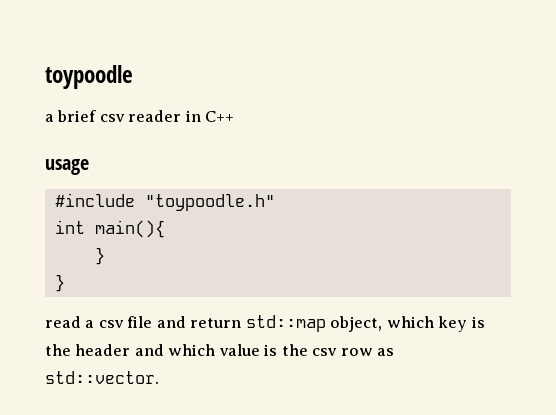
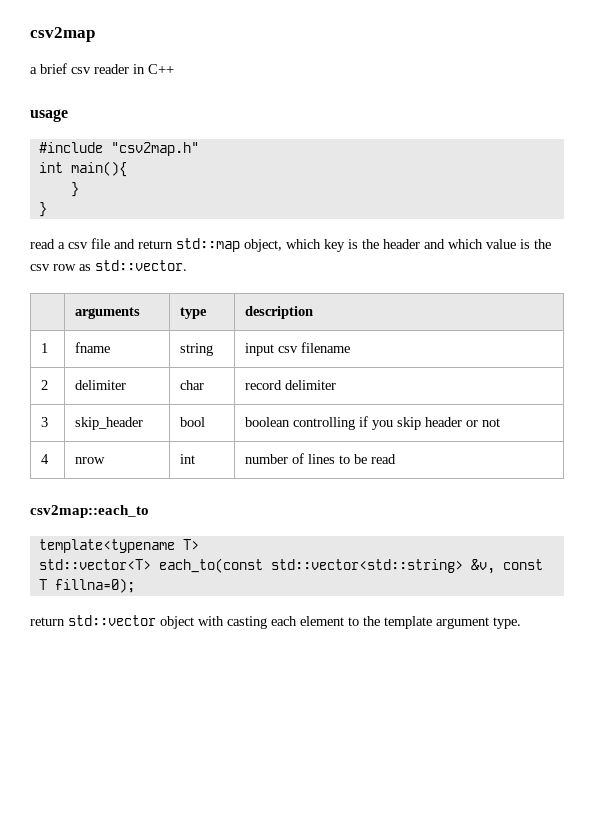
- toypoodle
+ csv2map
- #include "toypoodle.h"
+ #include "csv2map.h"
+ | arguments | type | description
+ 1 | fname | string | input csv filename
+ 2 | delimiter | char | record delimiter
+ 3 | skip_header | bool | boolean controlling if you skip header or not
+ 4 | nrow | int | number of lines to be read
+ csv2map::each_to
+ template<typename T>
+ std::vector<T> each_to(const std::vector<std::string> &v, const T fillna=0);
+ return std::vector object with casting each element to the template argument type.

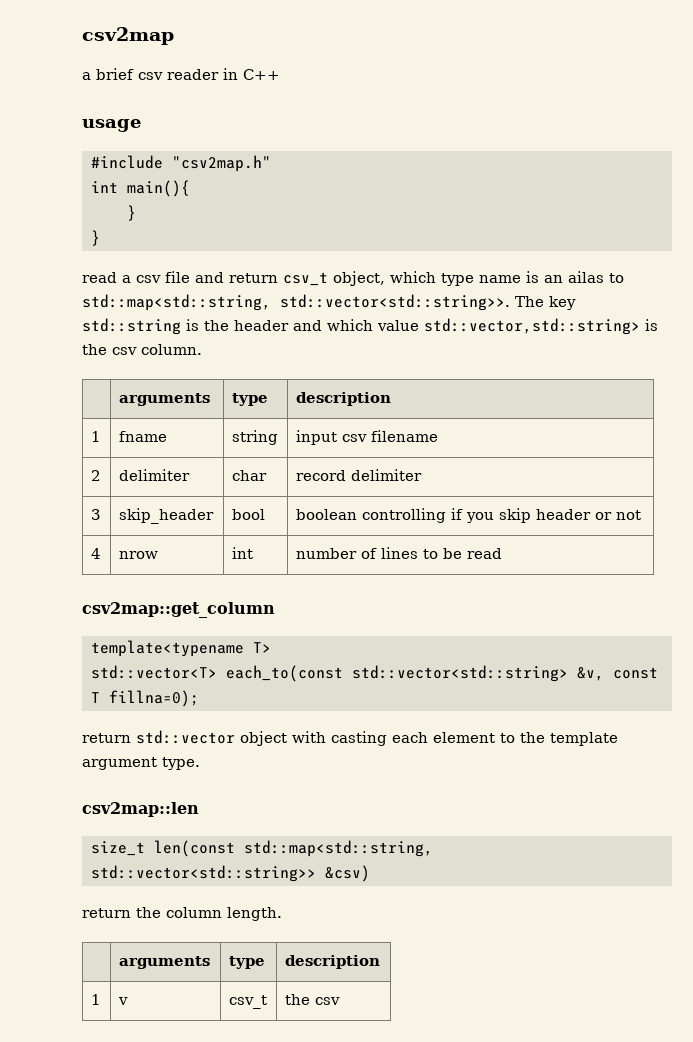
- read a csv file and return std::map object, which key is the header and which value is the csv row as std::vector.
+ read a csv file and return csv_t object, which type name is an ailas to std::map<std::string, std::vector<std::string>>. The key std::string is the header and which value std::vector,std::string> is the csv column.
- csv2map::each_to
+ csv2map::get_column
+ csv2map::len
+ size_t len(const std::map<std::string, std::vector<std::string>> &csv)
+ return the column length.
+ | arguments | type | description
+ 1 | v | csv_t | the csv

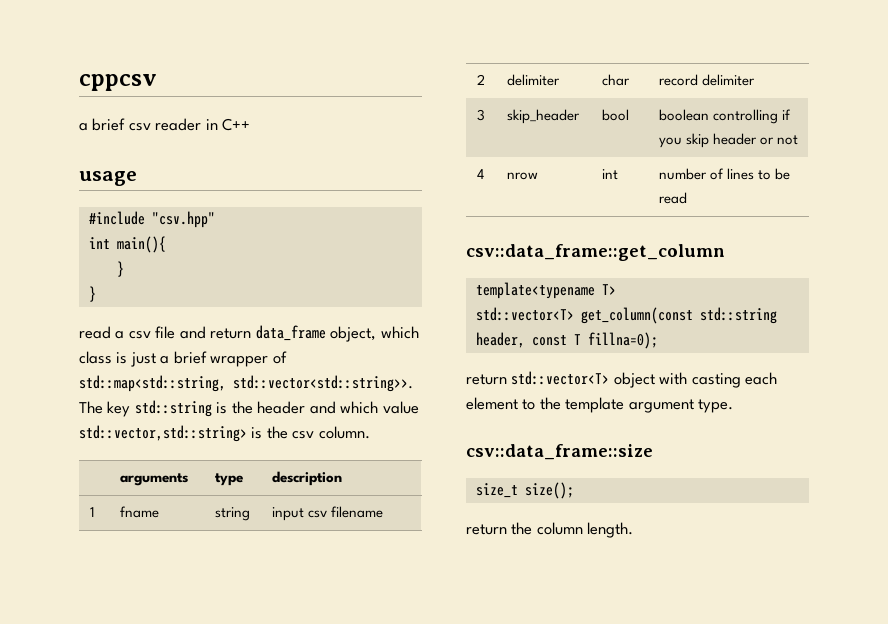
- csv2map
+ cppcsv
- #include "csv2map.h"
+ #include "csv.hpp"
- read a csv file and return csv_t object, which type name is an ailas to std::map<std::string, std::vector<std::string>>.
+ read a csv file and return data_frame object, which class is just a brief wrapper of std::map<std::string, std::vector<std::string>>.
- csv2map::get_column
+ csv::data_frame::get_column
- std::vector<T> each_to(const std::vector<std::string> &v, const T fillna=0);
+ std::vector<T> get_column(const std::string header, const T fillna=0);
- return std::vector object with casting each element to the template argument type.
+ return std::vector<T> object with casting each element to the template argument type.
- csv2map::len
+ csv::data_frame::size
- size_t len(const std::map<std::string, std::vector<std::string>> &csv)
+ size_t size();
  return the column length.
- | arguments | type | description
- 1 | v | csv_t | the csv

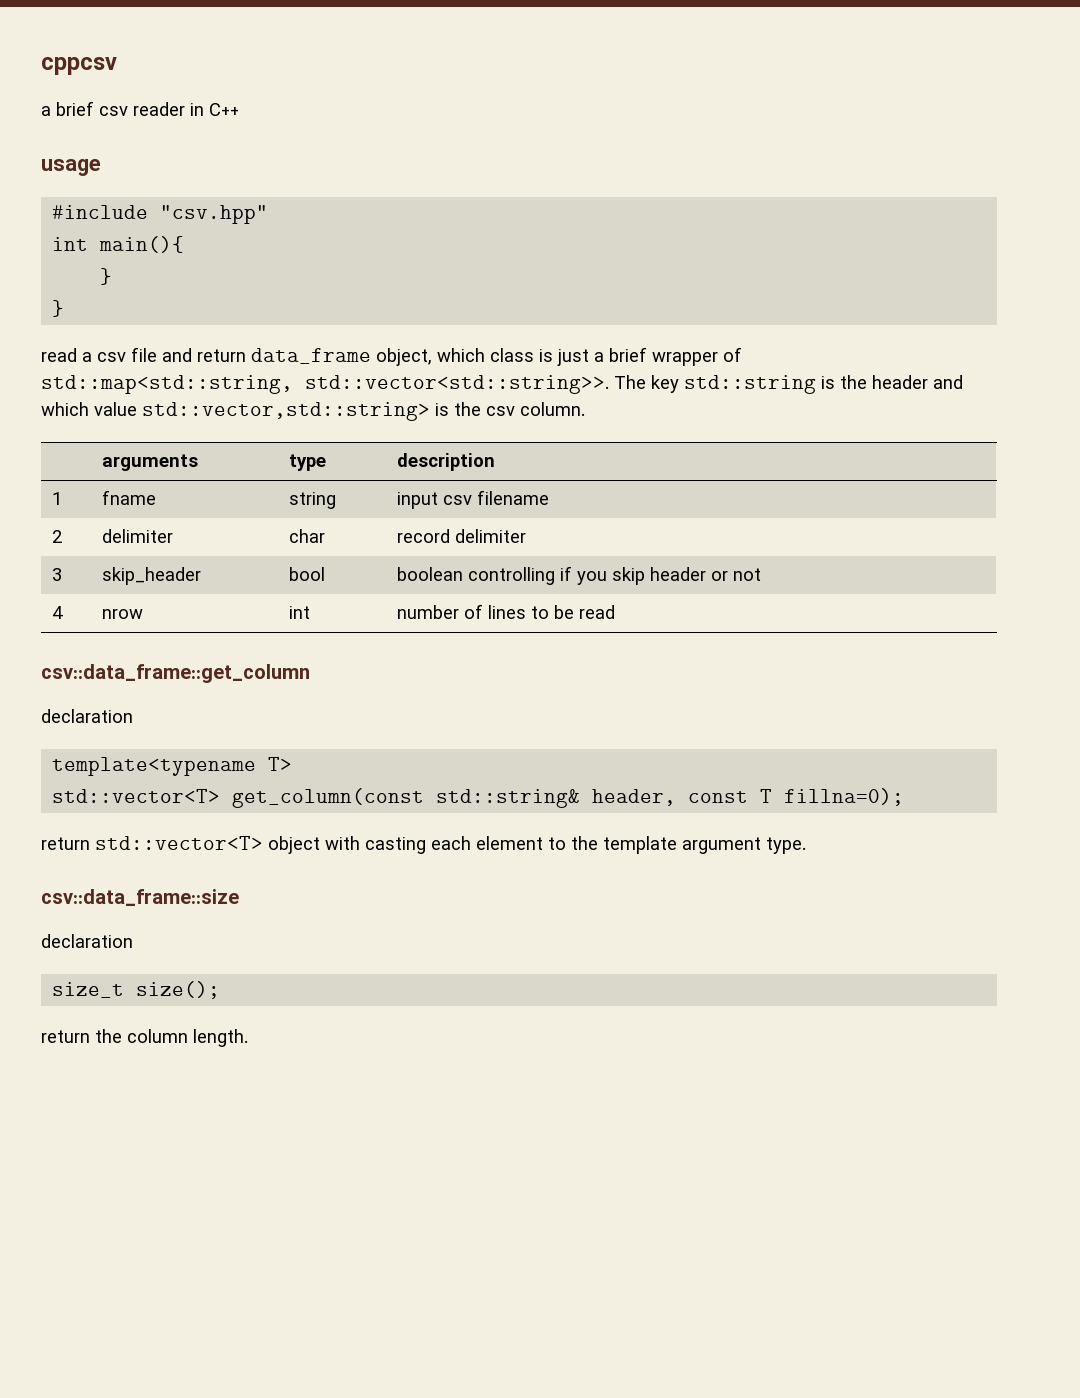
  csv::data_frame::get_column
+ declaration
- std::vector<T> get_column(const std::string header, const T fillna=0);
+ std::vector<T> get_column(const std::string& header, const T fillna=0);
  csv::data_frame::size
+ declaration

